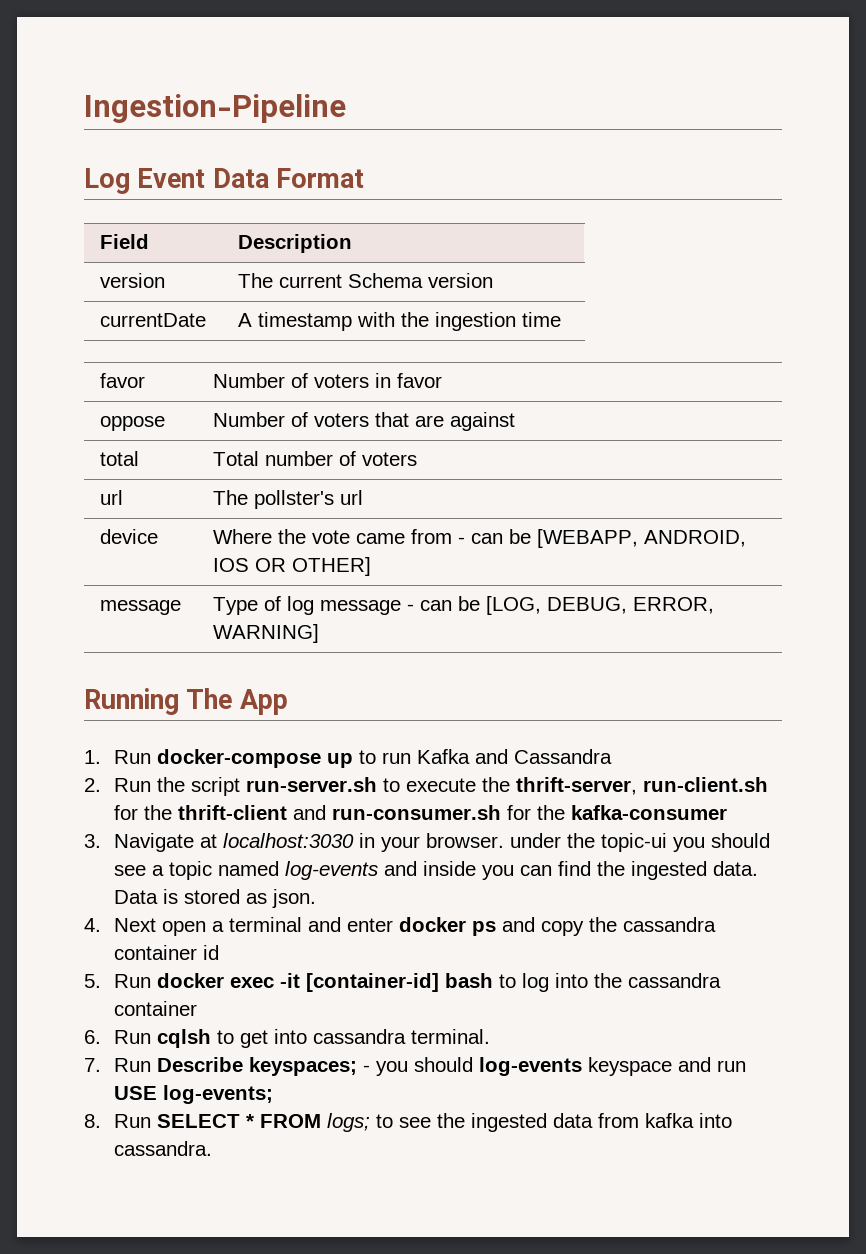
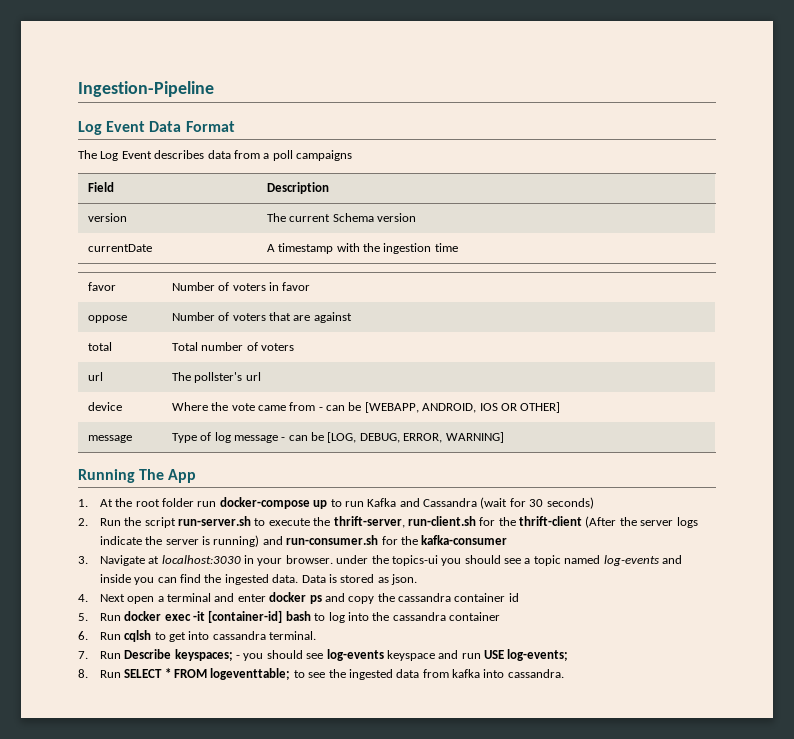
+ The Log Event describes data from a poll campaigns
- 1. Run docker-compose up to run Kafka and Cassandra
+ 1. At the root folder run docker-compose up to run Kafka and Cassandra (wait for 30 seconds)
- 2. Run the script run-server.sh to execute the thrift-server, run-client.sh for the thrift-client and run-consumer.sh for the kafka-consumer
+ 2. Run the script run-server.sh to execute the thrift-server, run-client.sh for the thrift-client (After the server logs indicate the server is running) and run-consumer.sh for the kafka-consumer
- 3. Navigate at localhost:3030 in your browser. under the topic-ui you should see a topic named log-events and inside you can find the ingested data.
+ 3. Navigate at localhost:3030 in your browser. under the topics-ui you should see a topic named log-events and inside you can find the ingested data.
- 7. Run Describe keyspaces; - you should log-events keyspace and run USE log-events;
+ 7. Run Describe keyspaces; - you should see log-events keyspace and run USE log-events;
- 8. Run SELECT * FROM logs; to see the ingested data from kafka into cassandra.
+ 8. Run SELECT * FROM logeventtable; to see the ingested data from kafka into cassandra.

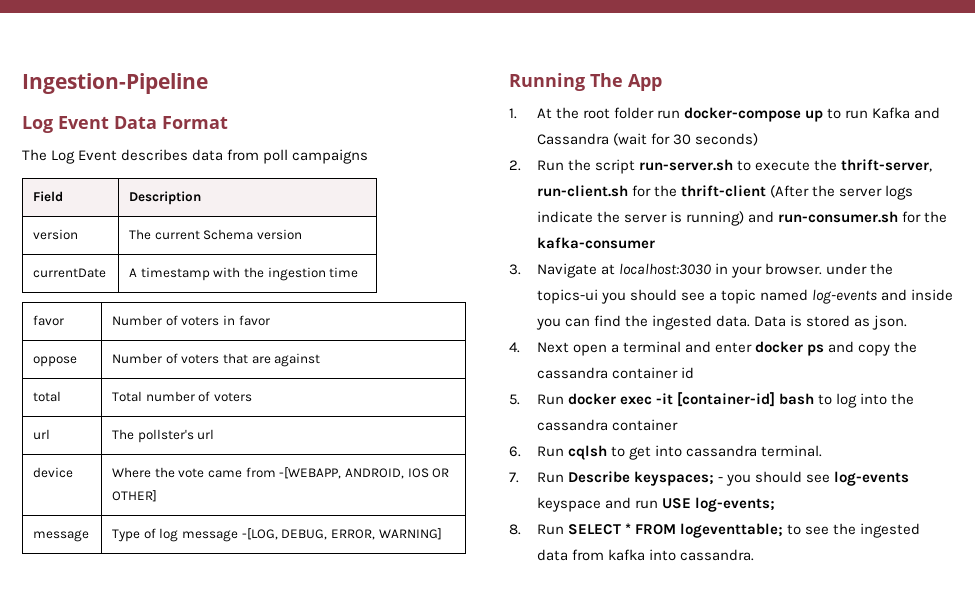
- The Log Event describes data from a poll campaigns
+ The Log Event describes data from poll campaigns
- device | Where the vote came from - can be [WEBAPP, ANDROID, IOS OR OTHER]
+ device | Where the vote came from -[WEBAPP, ANDROID, IOS OR OTHER]
- message | Type of log message - can be [LOG, DEBUG, ERROR, WARNING]
+ message | Type of log message -[LOG, DEBUG, ERROR, WARNING]

